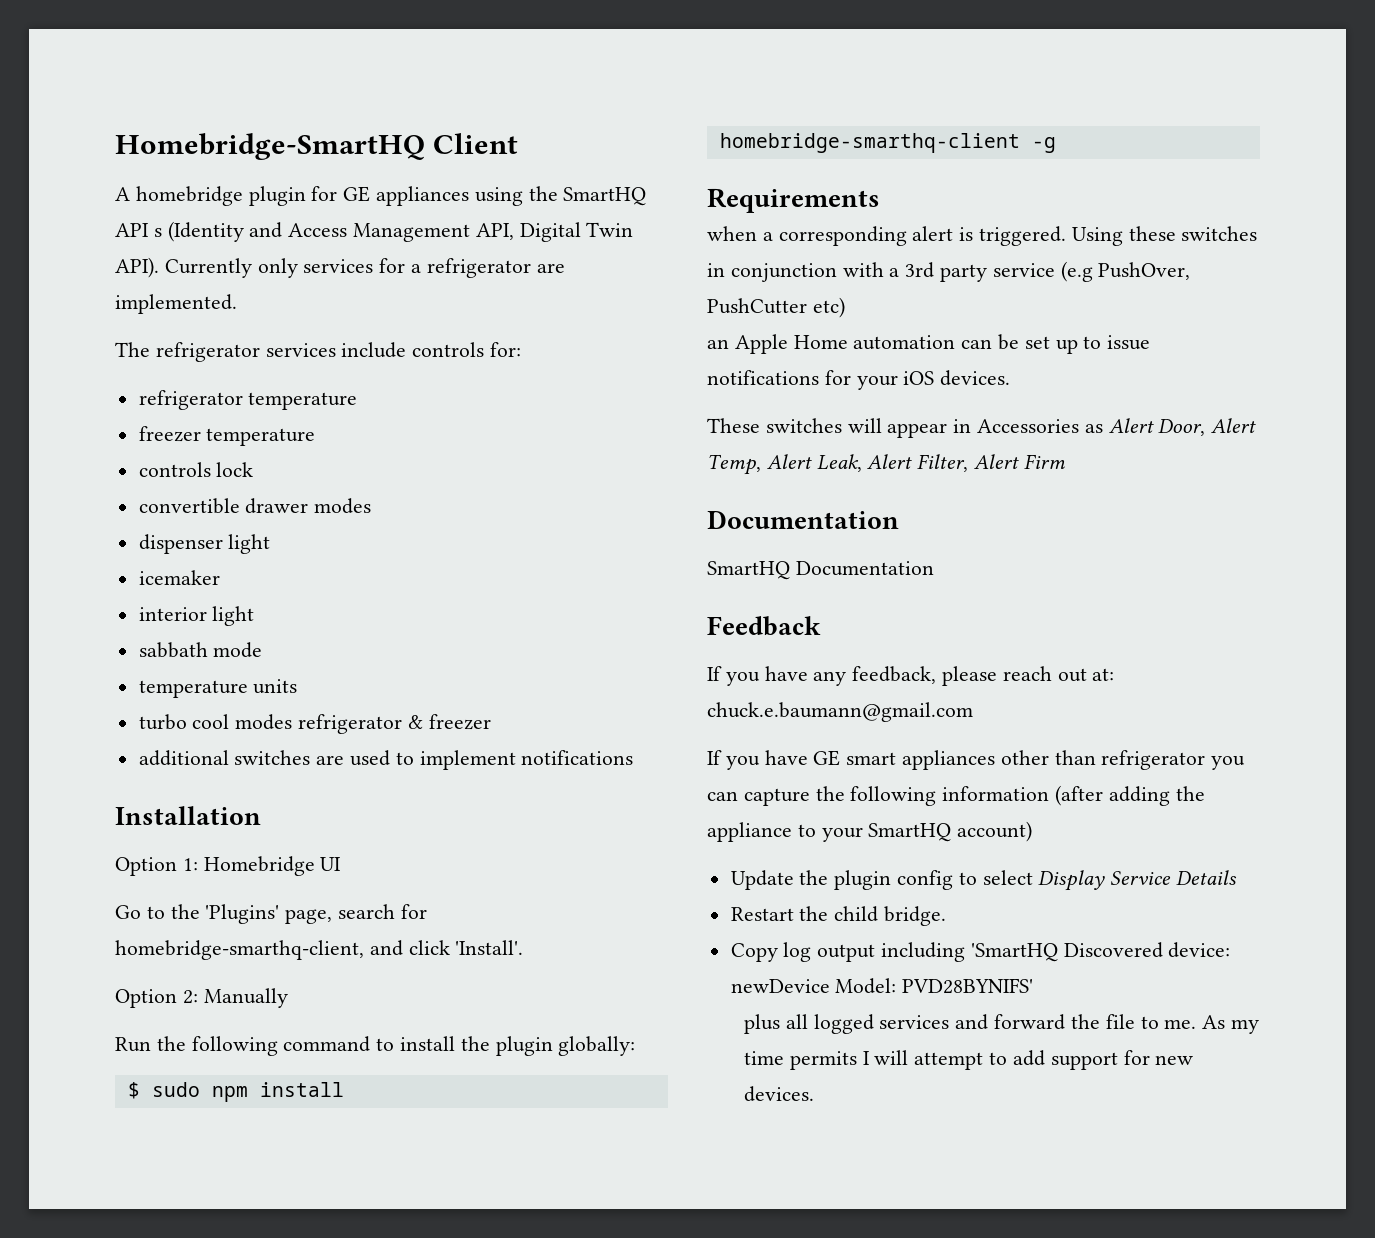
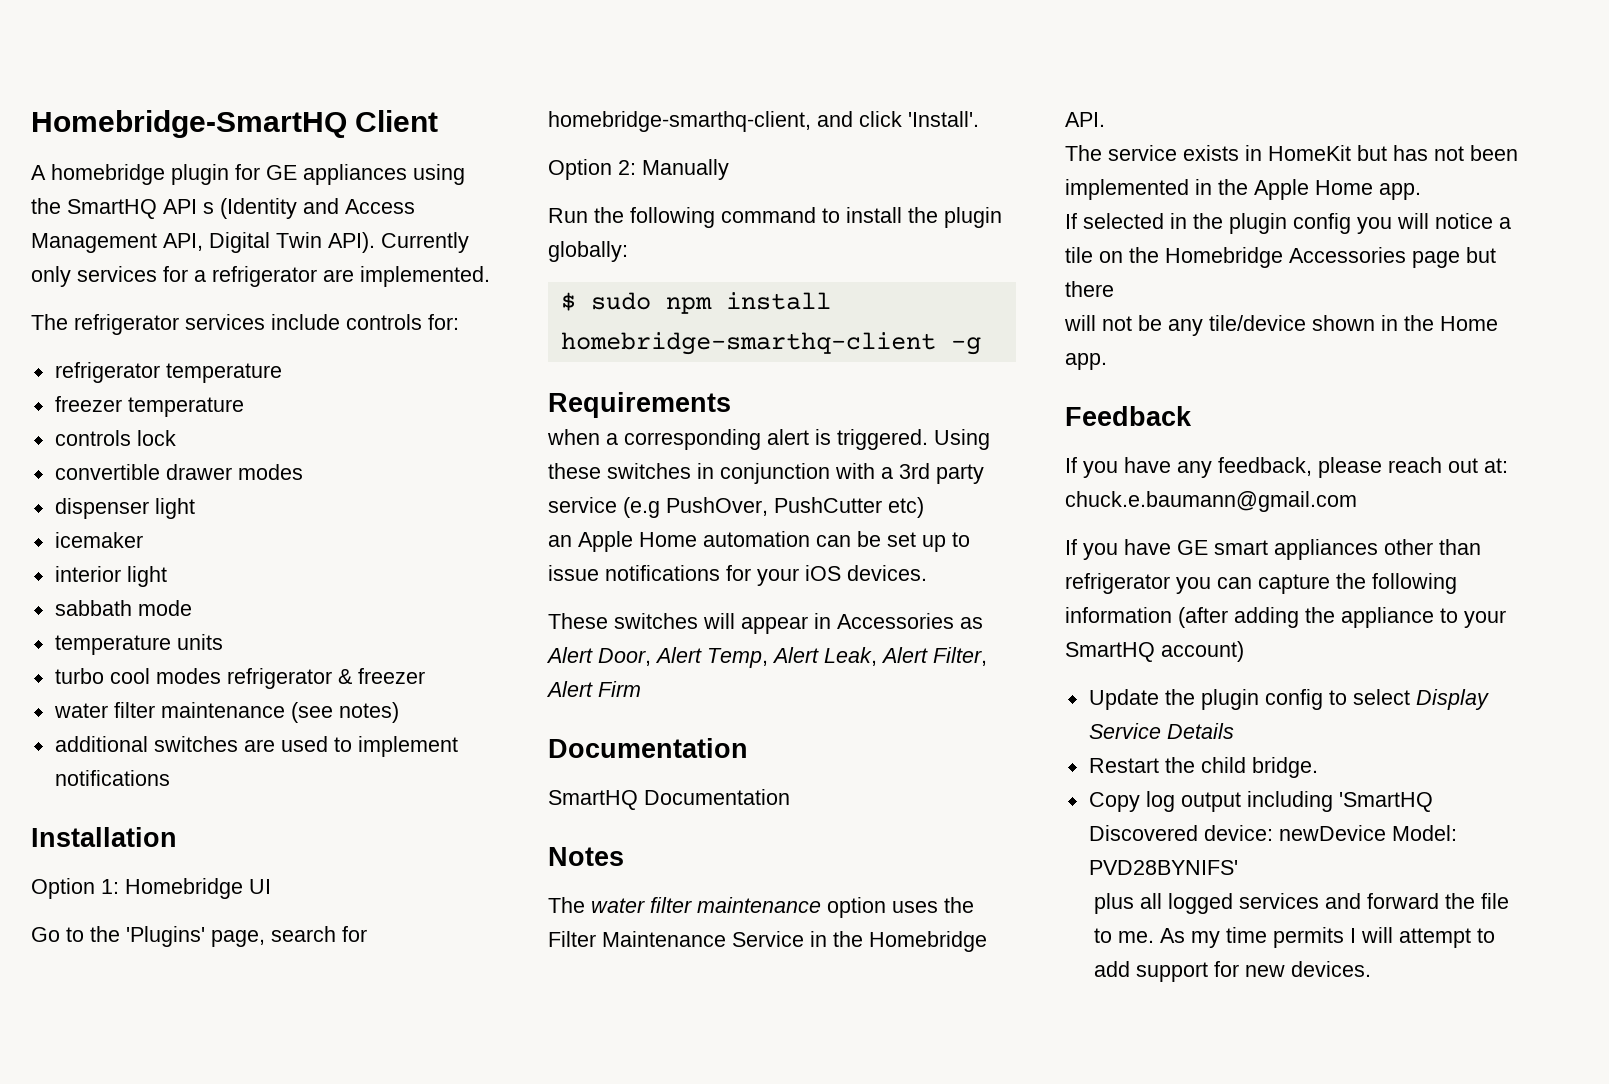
+ water filter maintenance (see notes)
+ Notes
+ The water filter maintenance option uses the Filter Maintenance Service in the Homebridge API.
+ The service exists in HomeKit but has not been implemented in the Apple Home app.
+ If selected in the plugin config you will notice a tile on the Homebridge Accessories page but there
+ will not be any tile/device shown in the Home app.

